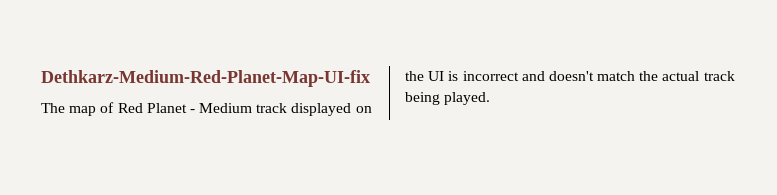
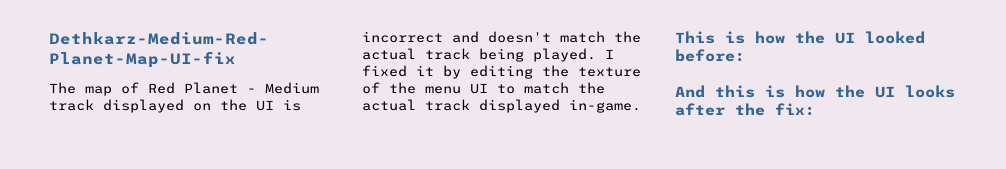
+ I fixed it by editing the texture of the menu UI to match the actual track displayed in-game.
+ This is how the UI looked before:
+ And this is how the UI looks after the fix:

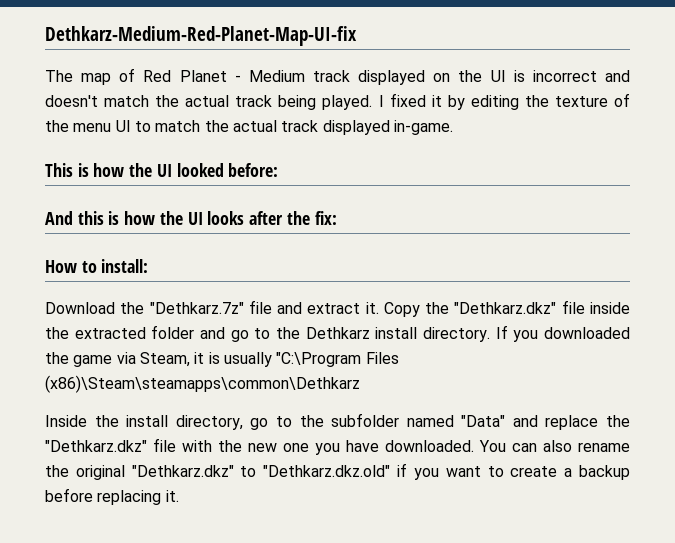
+ How to install:
+ Download the "Dethkarz.7z" file and extract it. Copy the "Dethkarz.dkz" file inside the extracted folder and go to the Dethkarz install directory. If you downloaded the game via Steam, it is usually "C:\Program Files (x86)\Steam\steamapps\common\Dethkarz
+ Inside the install directory, go to the subfolder named "Data" and replace the "Dethkarz.dkz" file with the new one you have downloaded. You can also rename the original "Dethkarz.dkz" to "Dethkarz.dkz.old" if you want to create a backup before replacing it.

